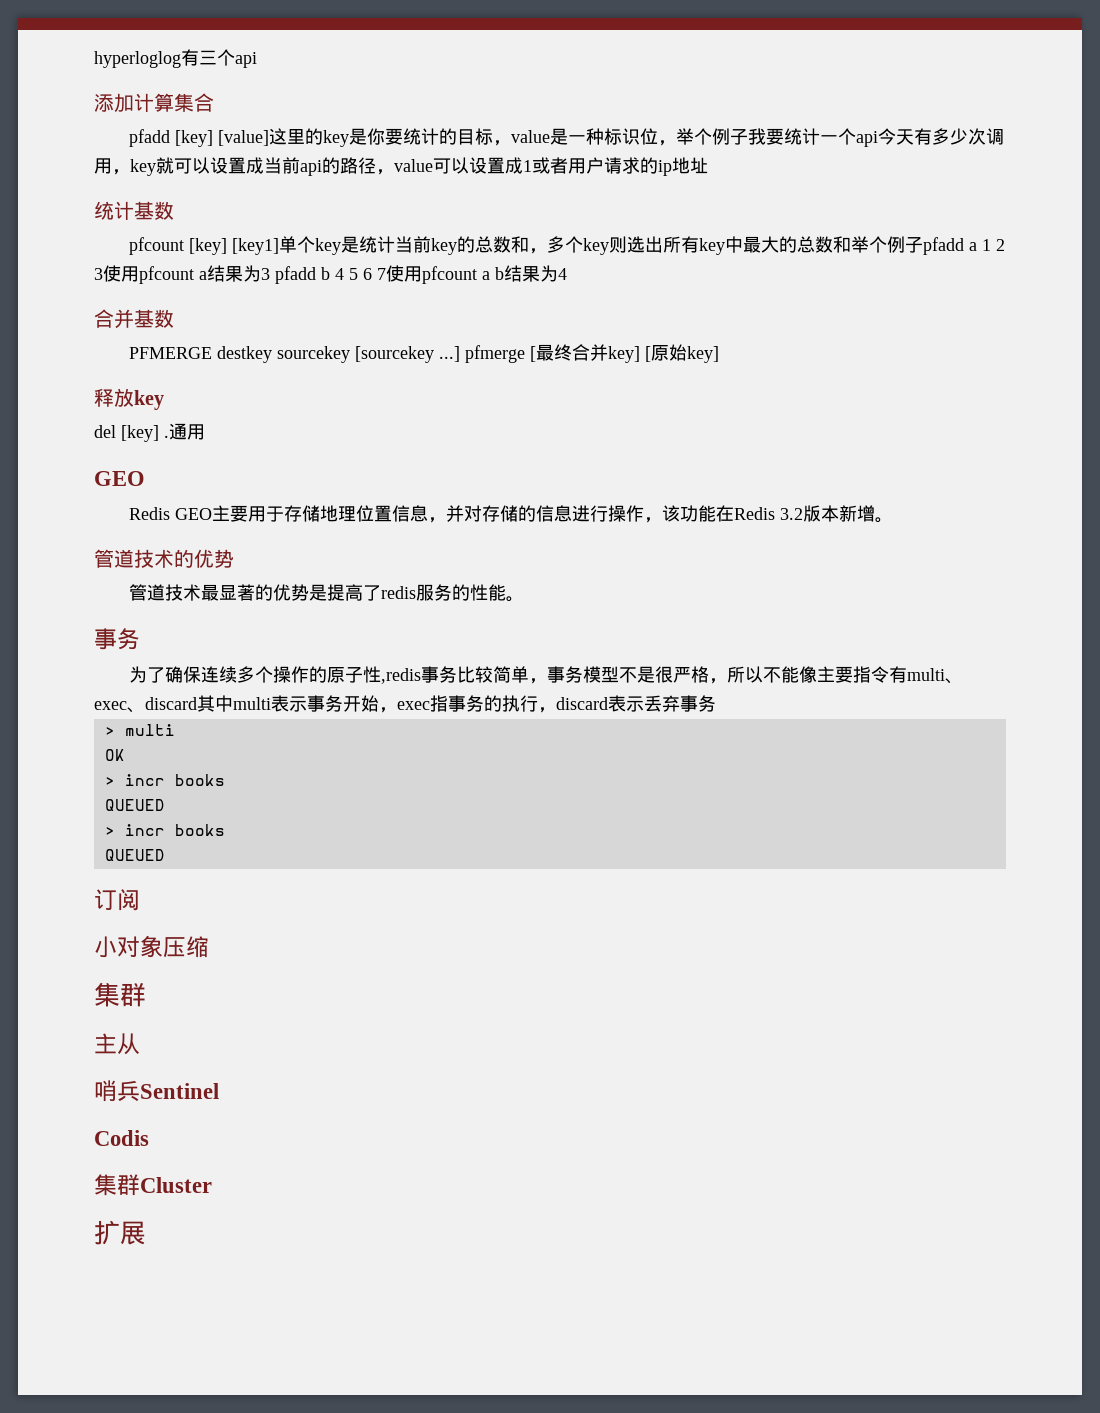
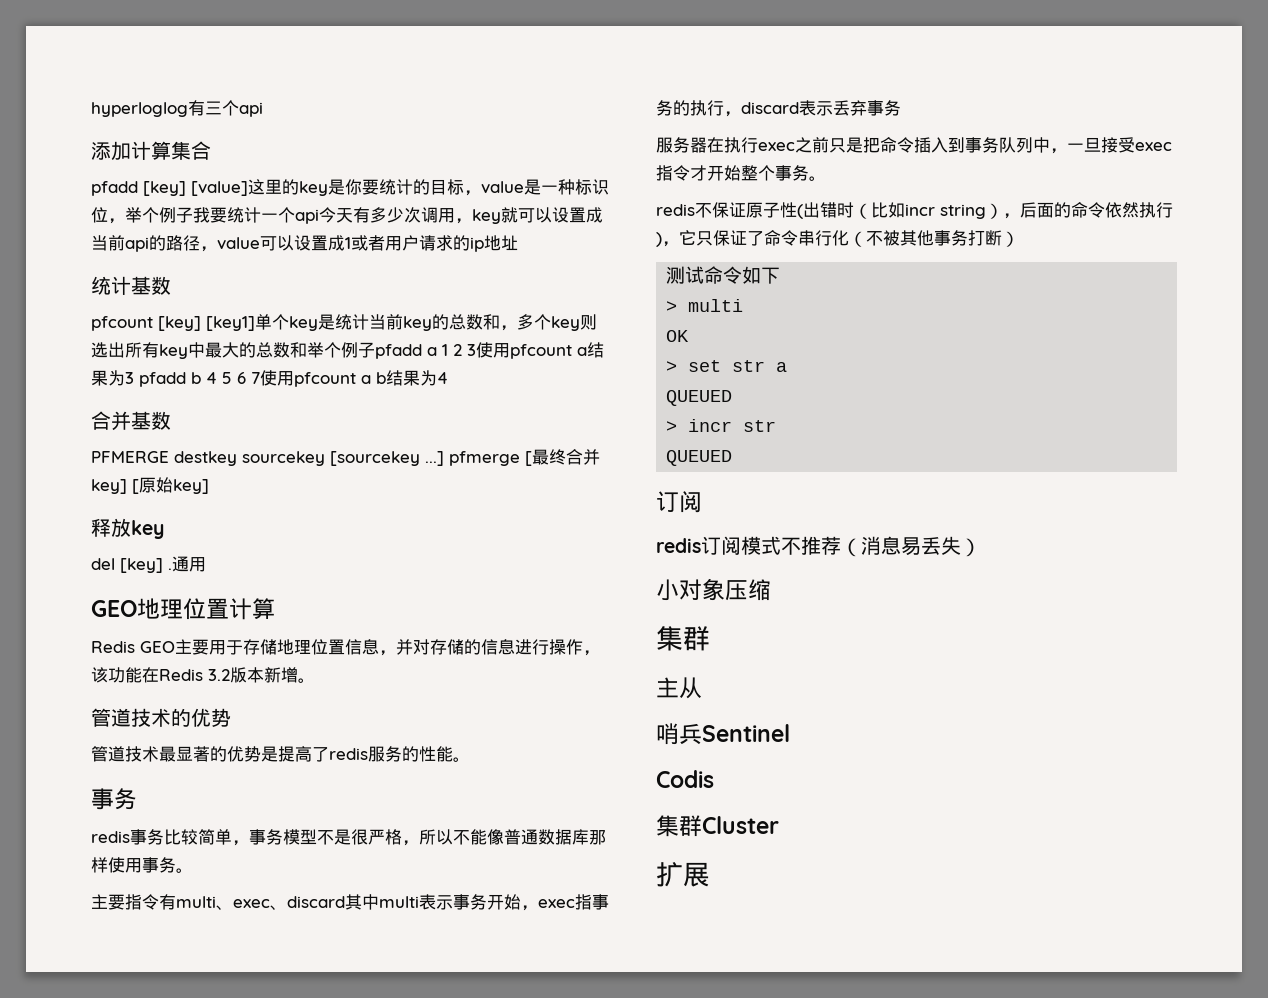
  通用
- GEO
+ GEO地理位置计算
- 为了确保连续多个操作的原子性,redis事务比较简单，事务模型不是很严格，所以不能像主要指令有multi、exec、discard其中multi表示事务开始，exec指事务的执行，discard表示丢弃事务
+ redis事务比较简单，事务模型不是很严格，所以不能像普通数据库那样使用事务。
+ 主要指令有multi、exec、discard其中multi表示事务开始，exec指事务的执行，discard表示丢弃事务
+ 服务器在执行exec之前只是把命令插入到事务队列中，一旦接受exec指令才开始整个事务。
+ redis不保证原子性(出错时（比如incr string），后面的命令依然执行)，它只保证了命令串行化（不被其他事务打断）
+ 测试命令如下
  OK
- > incr books
+ > set str a
  QUEUED
- > incr books
+ > incr str
+ redis订阅模式不推荐（消息易丢失）

